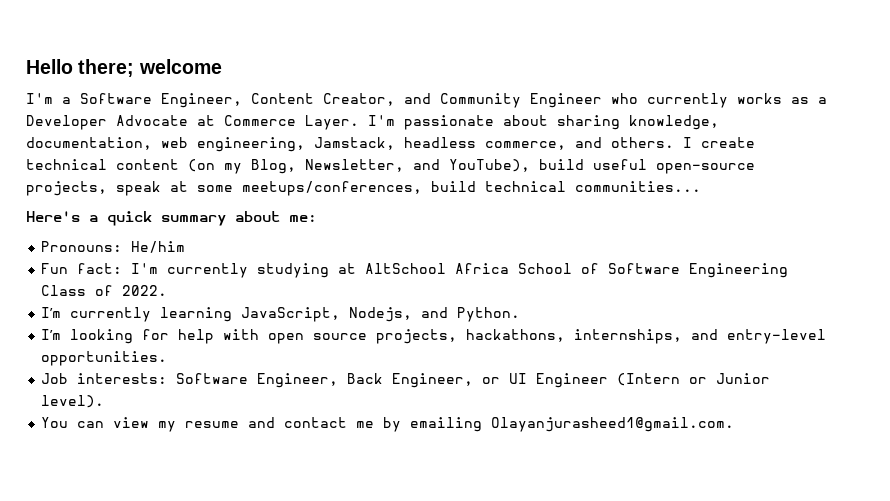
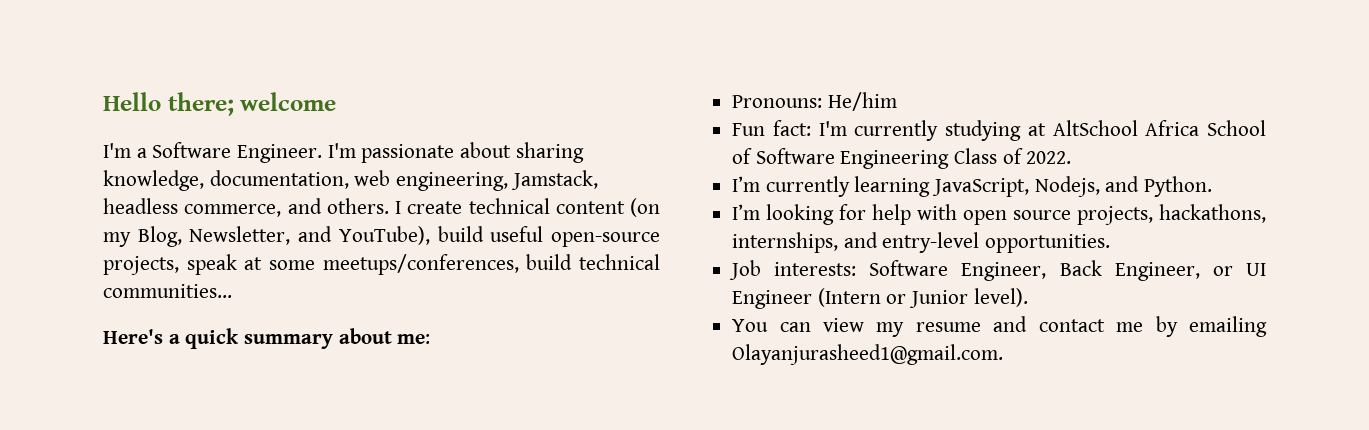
- I'm a Software Engineer, Content Creator, and Community Engineer who currently works as a Developer Advocate at Commerce Layer.
+ I'm a Software Engineer.

